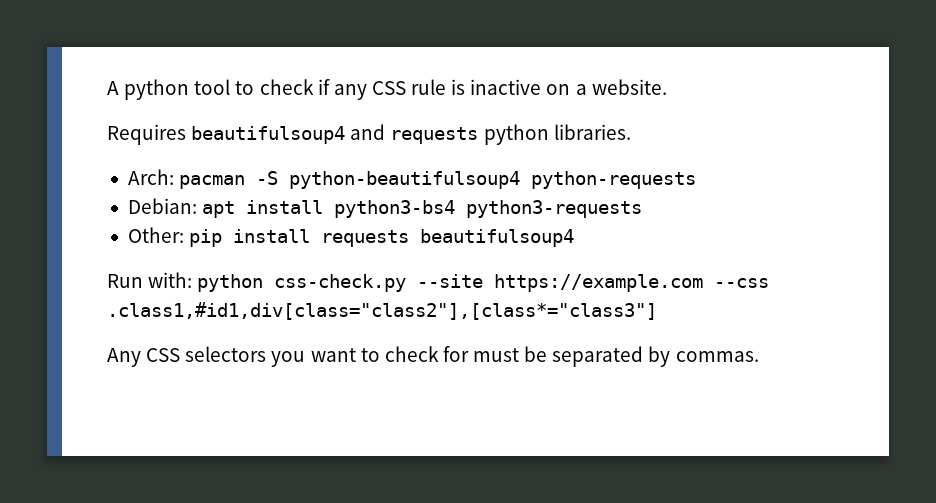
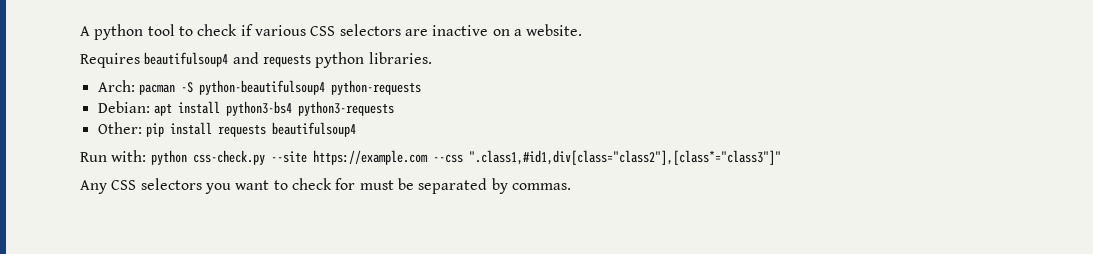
- A python tool to check if any CSS rule is inactive on a website.
+ A python tool to check if various CSS selectors are inactive on a website.
- Run with: python css-check.py --site https://example.com --css .class1,#id1,div[class="class2"],[class*="class3"]
+ Run with: python css-check.py --site https://example.com --css ".class1,#id1,div[class="class2"],[class*="class3"]"

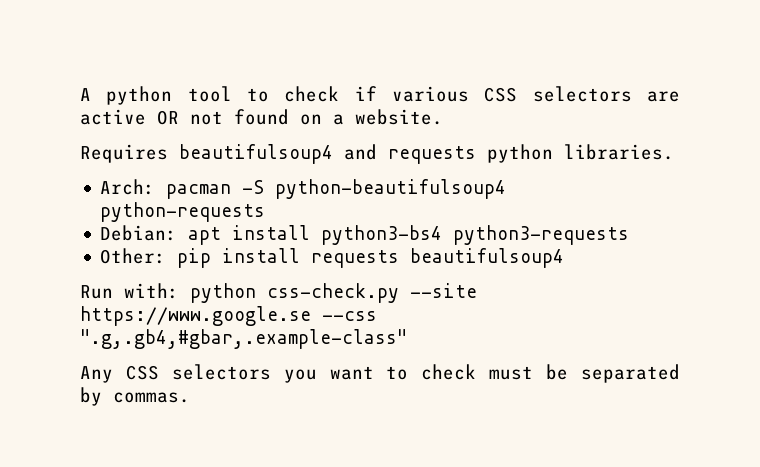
- A python tool to check if various CSS selectors are inactive on a website.
+ A python tool to check if various CSS selectors are active OR not found on a website.
- Run with: python css-check.py --site https://example.com --css ".class1,#id1,div[class="class2"],[class*="class3"]"
+ Run with: python css-check.py --site https://www.google.se --css ".g,.gb4,#gbar,.example-class"
- Any CSS selectors you want to check for must be separated by commas.
+ Any CSS selectors you want to check must be separated by commas.

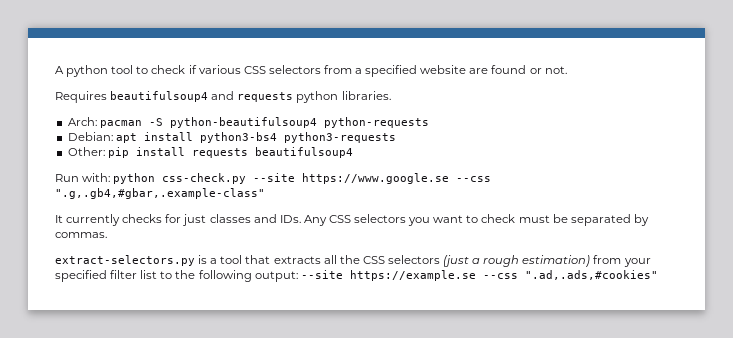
- A python tool to check if various CSS selectors are active OR not found on a website.
+ A python tool to check if various CSS selectors from a specified website are found or not.
- Any CSS selectors you want to check must be separated by commas.
+ It currently checks for just classes and IDs. Any CSS selectors you want to check must be separated by commas.
+ extract-selectors.py is a tool that extracts all the CSS selectors (just a rough estimation) from your specified filter list to the following output: --site https://example.se --css ".ad,.ads,#cookies"

